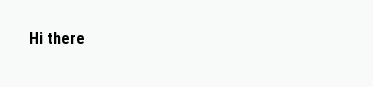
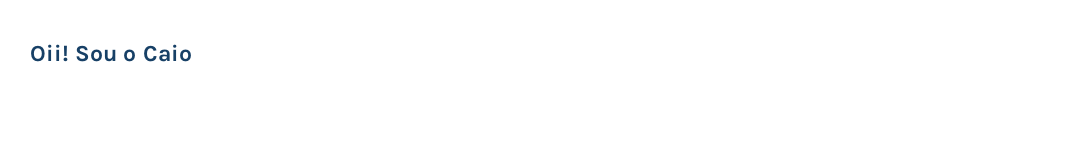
- Hi there
+ Oii! Sou o Caio

